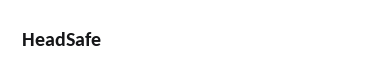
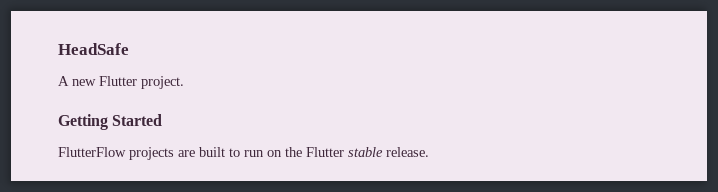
+ A new Flutter project.
+ Getting Started
+ FlutterFlow projects are built to run on the Flutter stable release.

